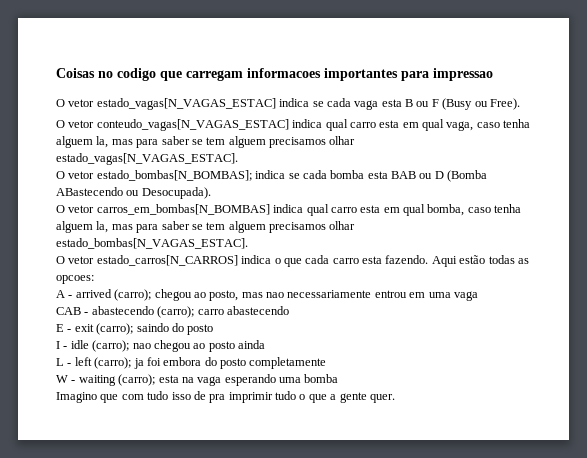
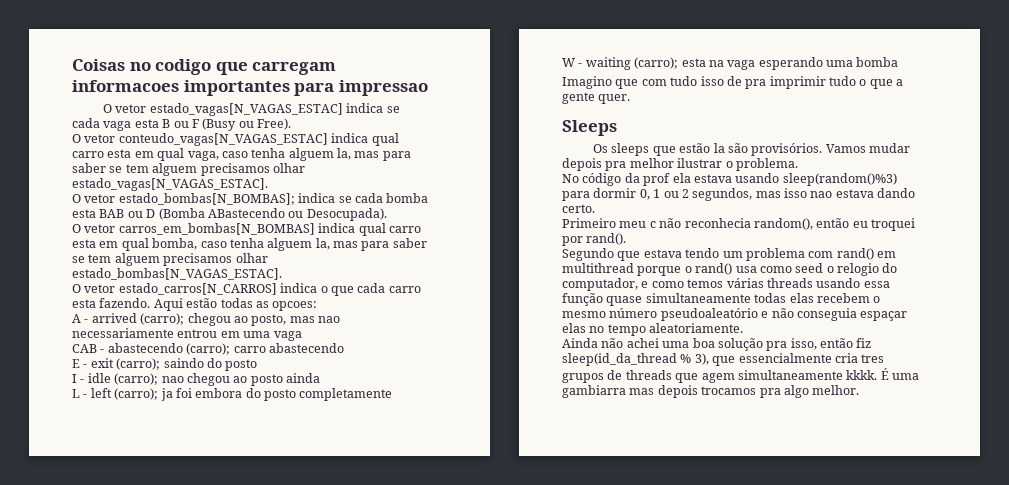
+ Sleeps
+ Os sleeps que estão la são provisórios. Vamos mudar depois pra melhor ilustrar o problema.
+ No código da prof ela estava usando sleep(random()%3) para dormir 0, 1 ou 2 segundos, mas isso nao estava dando certo.
+ Primeiro meu c não reconhecia random(), então eu troquei por rand().
+ Segundo que estava tendo um problema com rand() em multithread porque o rand() usa como seed o relogio do computador, e como temos várias threads usando essa função quase simultaneamente todas elas recebem o mesmo número pseudoaleatório e não conseguia espaçar elas no tempo aleatoriamente.
+ Ainda não achei uma boa solução pra isso, então fiz sleep(id_da_thread % 3), que essencialmente cria tres grupos de threads que agem simultaneamente kkkk. É uma gambiarra mas depois trocamos pra algo melhor.

